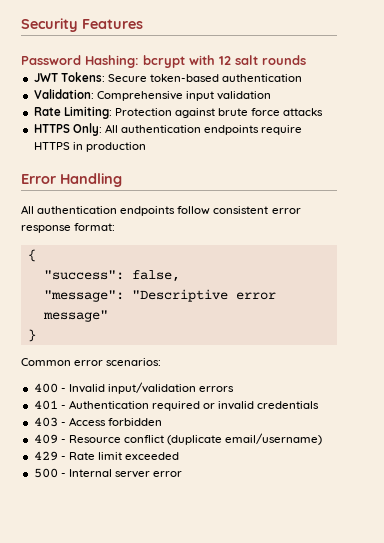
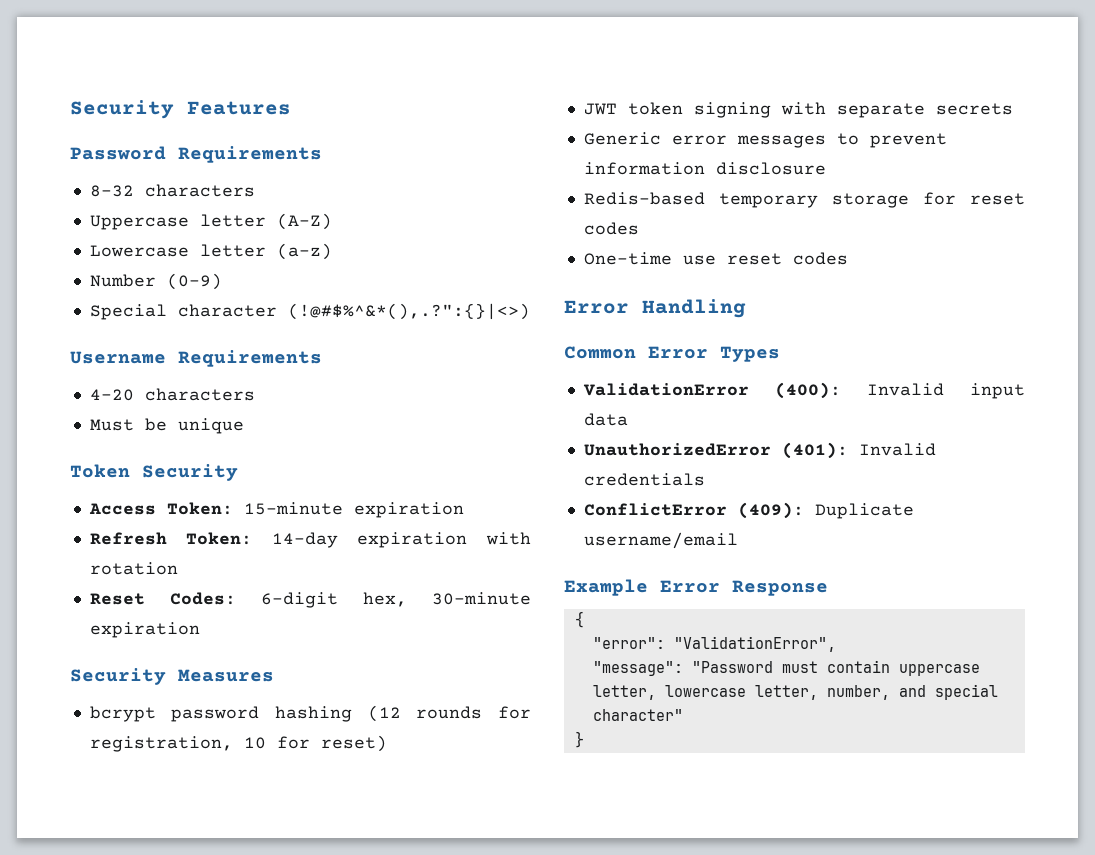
- Password Hashing: bcrypt with 12 salt rounds
- JWT Tokens: Secure token-based authentication
- Validation: Comprehensive input validation
- Rate Limiting: Protection against brute force attacks
- HTTPS Only: All authentication endpoints require HTTPS in production
+ Password Requirements
+ 8-32 characters
+ Uppercase letter (A-Z)
+ Lowercase letter (a-z)
+ Number (0-9)
+ Special character (!@#$%^&*(),.?":{}|<>)
+ Username Requirements
+ 4-20 characters
+ Must be unique
+ Token Security
+ Access Token: 15-minute expiration
+ Refresh Token: 14-day expiration with rotation
+ Reset Codes: 6-digit hex, 30-minute expiration
+ Security Measures
+ bcrypt password hashing (12 rounds for registration, 10 for reset)
+ JWT token signing with separate secrets
+ Generic error messages to prevent information disclosure
+ Redis-based temporary storage for reset codes
+ One-time use reset codes
  Error Handling
- All authentication endpoints follow consistent error response format:
+ Common Error Types
+ ValidationError (400): Invalid input data
+ UnauthorizedError (401): Invalid credentials
+ ConflictError (409): Duplicate username/email
+ Example Error Response
- "success": false,
+ "error": "ValidationError",
- "message": "Descriptive error message"
+ "message": "Password must contain uppercase letter, lowercase letter, number, and special character"
  }
- Common error scenarios:
- 400 - Invalid input/validation errors
- 401 - Authentication required or invalid credentials
- 403 - Access forbidden
- 409 - Resource conflict (duplicate email/username)
- 429 - Rate limit exceeded
- 500 - Internal server error

